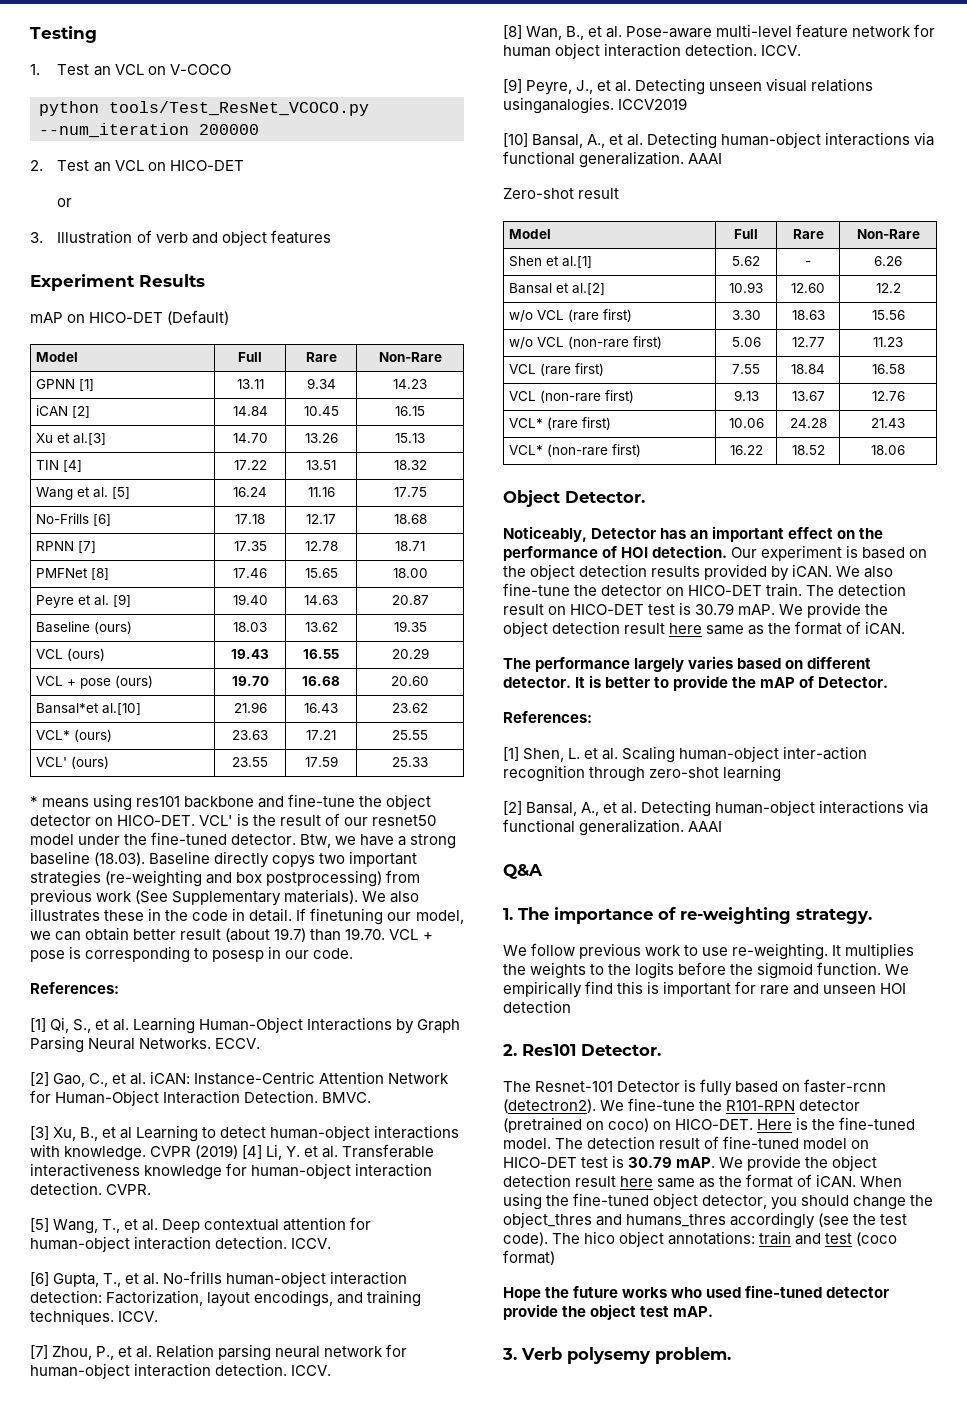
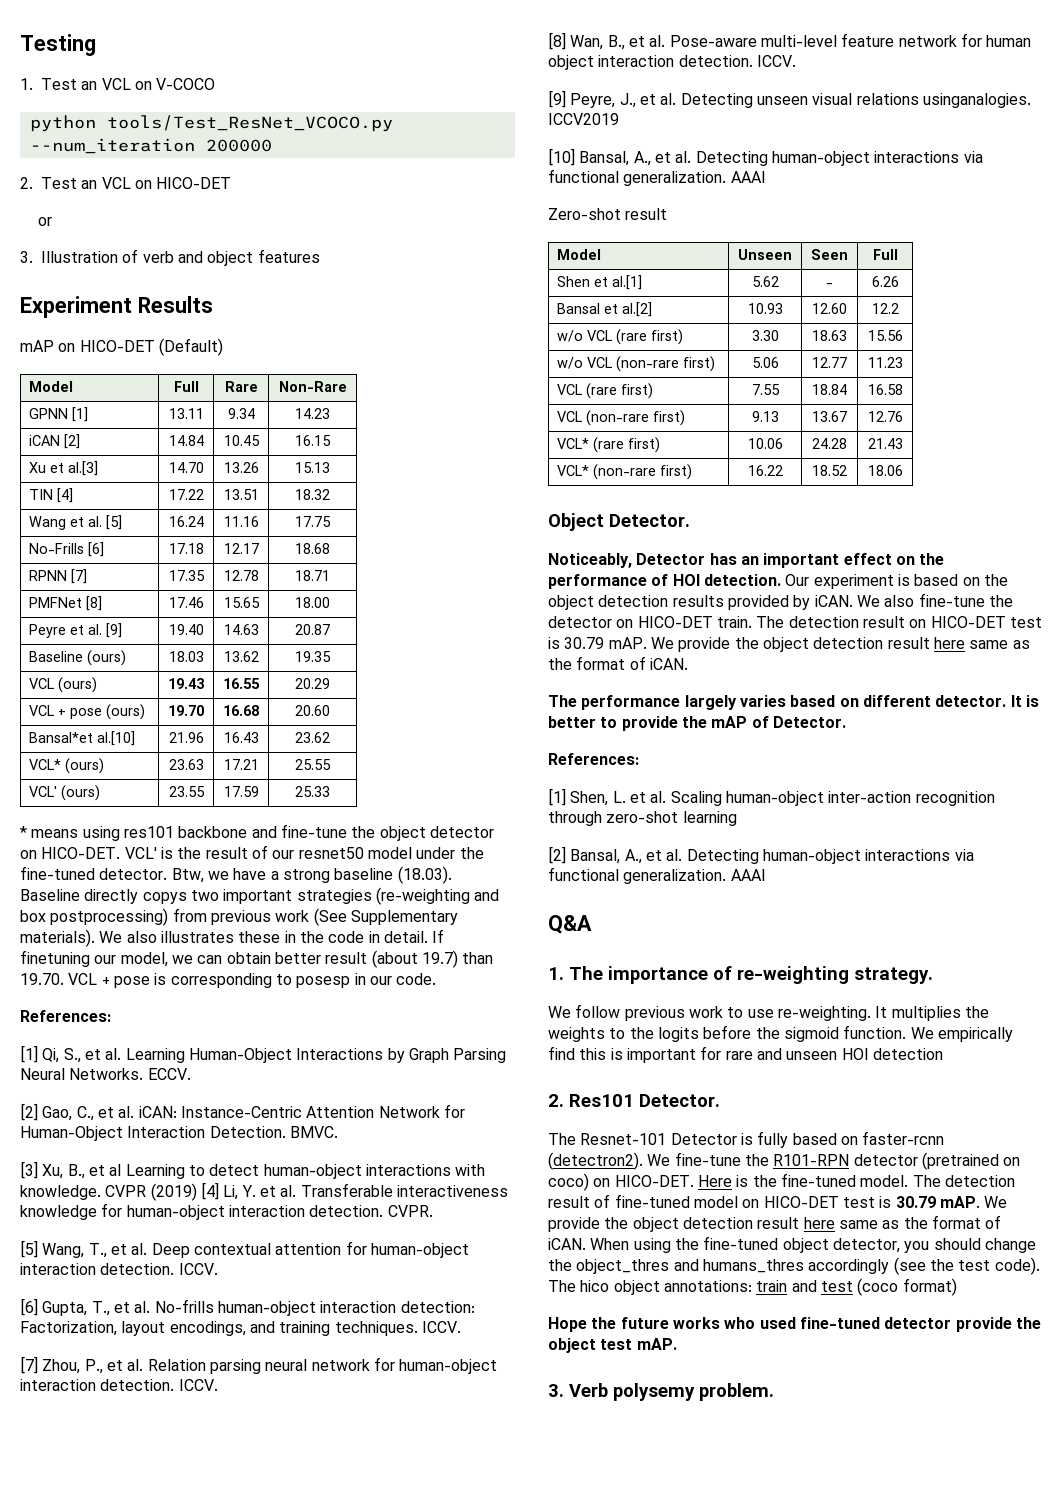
  Zero-shot result
- Model | Full | Rare | Non-Rare
+ Model | Unseen | Seen | Full

